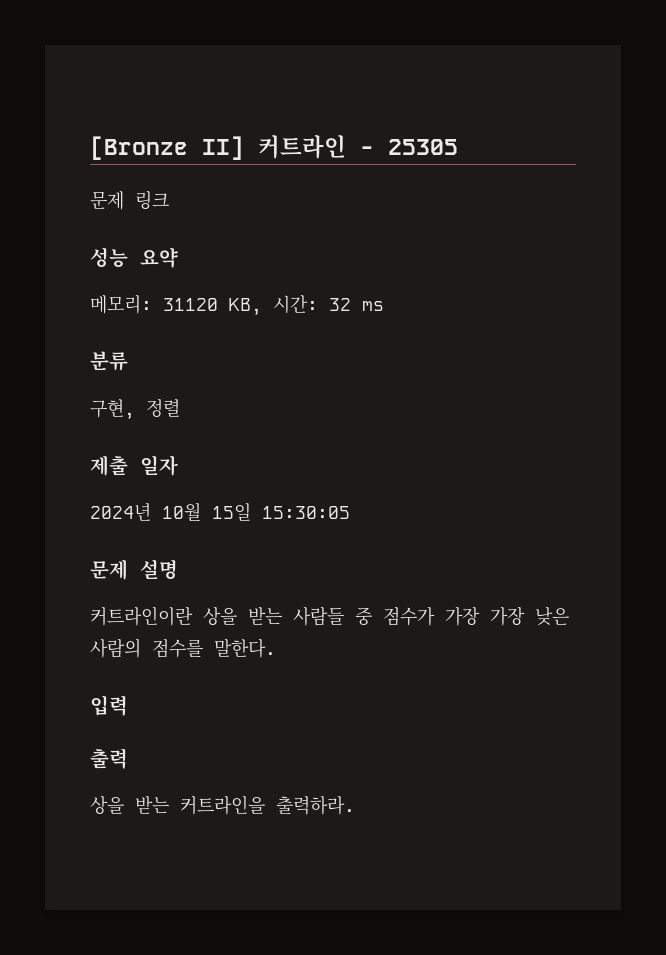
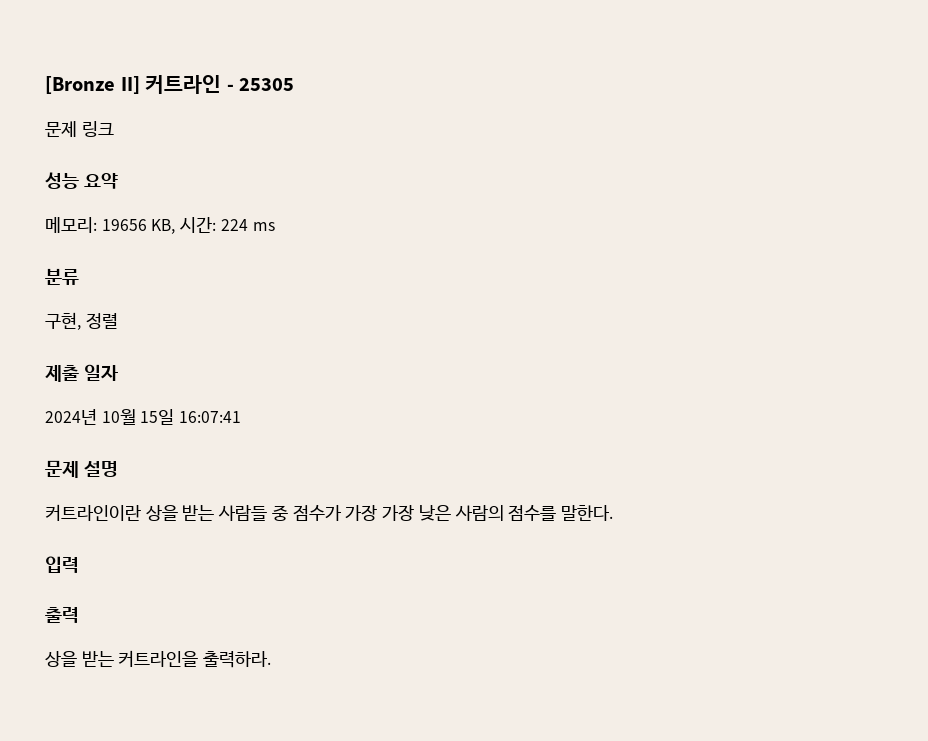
- 메모리: 31120 KB, 시간: 32 ms
+ 메모리: 19656 KB, 시간: 224 ms
- 2024년 10월 15일 15:30:05
+ 2024년 10월 15일 16:07:41

